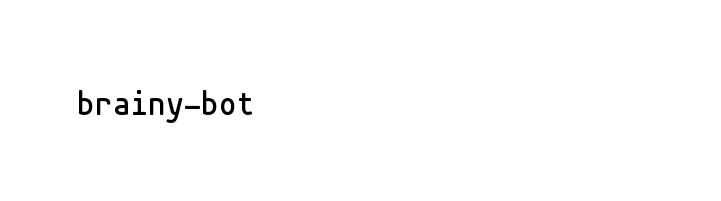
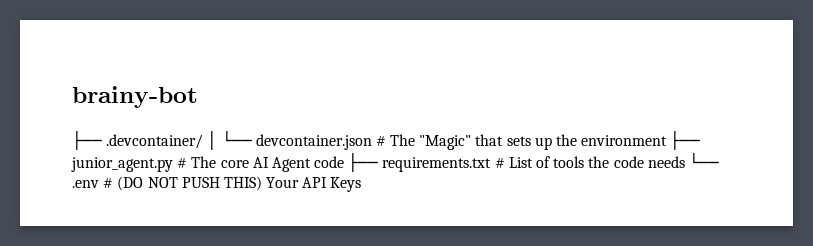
+ ├── .devcontainer/ │ └── devcontainer.json # The "Magic" that sets up the environment ├── junior_agent.py # The core AI Agent code ├── requirements.txt # List of tools the code needs └── .env # (DO NOT PUSH THIS) Your API Keys

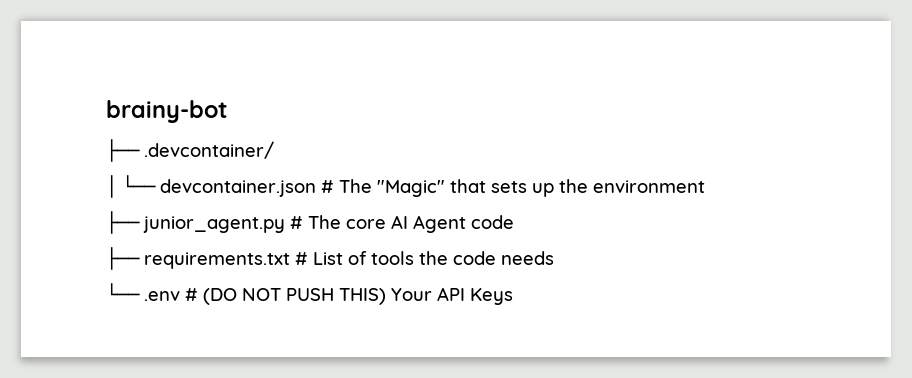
- ├── .devcontainer/ │ └── devcontainer.json # The "Magic" that sets up the environment ├── junior_agent.py # The core AI Agent code ├── requirements.txt # List of tools the code needs └── .env # (DO NOT PUSH THIS) Your API Keys
+ ├── .devcontainer/
+ │ └── devcontainer.json # The "Magic" that sets up the environment
+ ├── junior_agent.py # The core AI Agent code
+ ├── requirements.txt # List of tools the code needs
+ └── .env # (DO NOT PUSH THIS) Your API Keys

